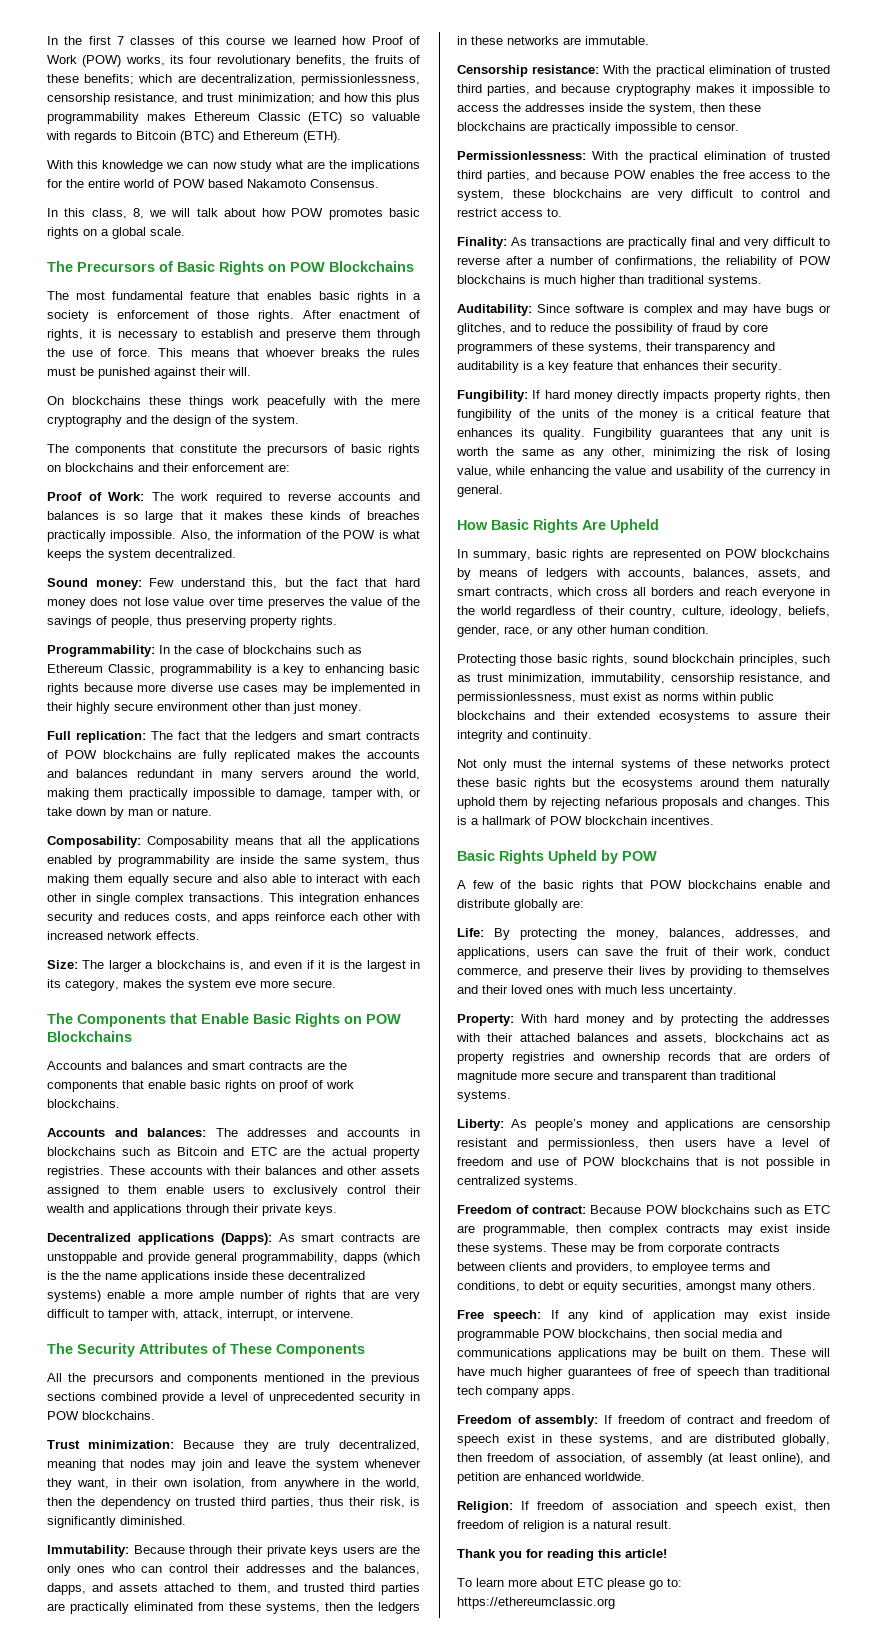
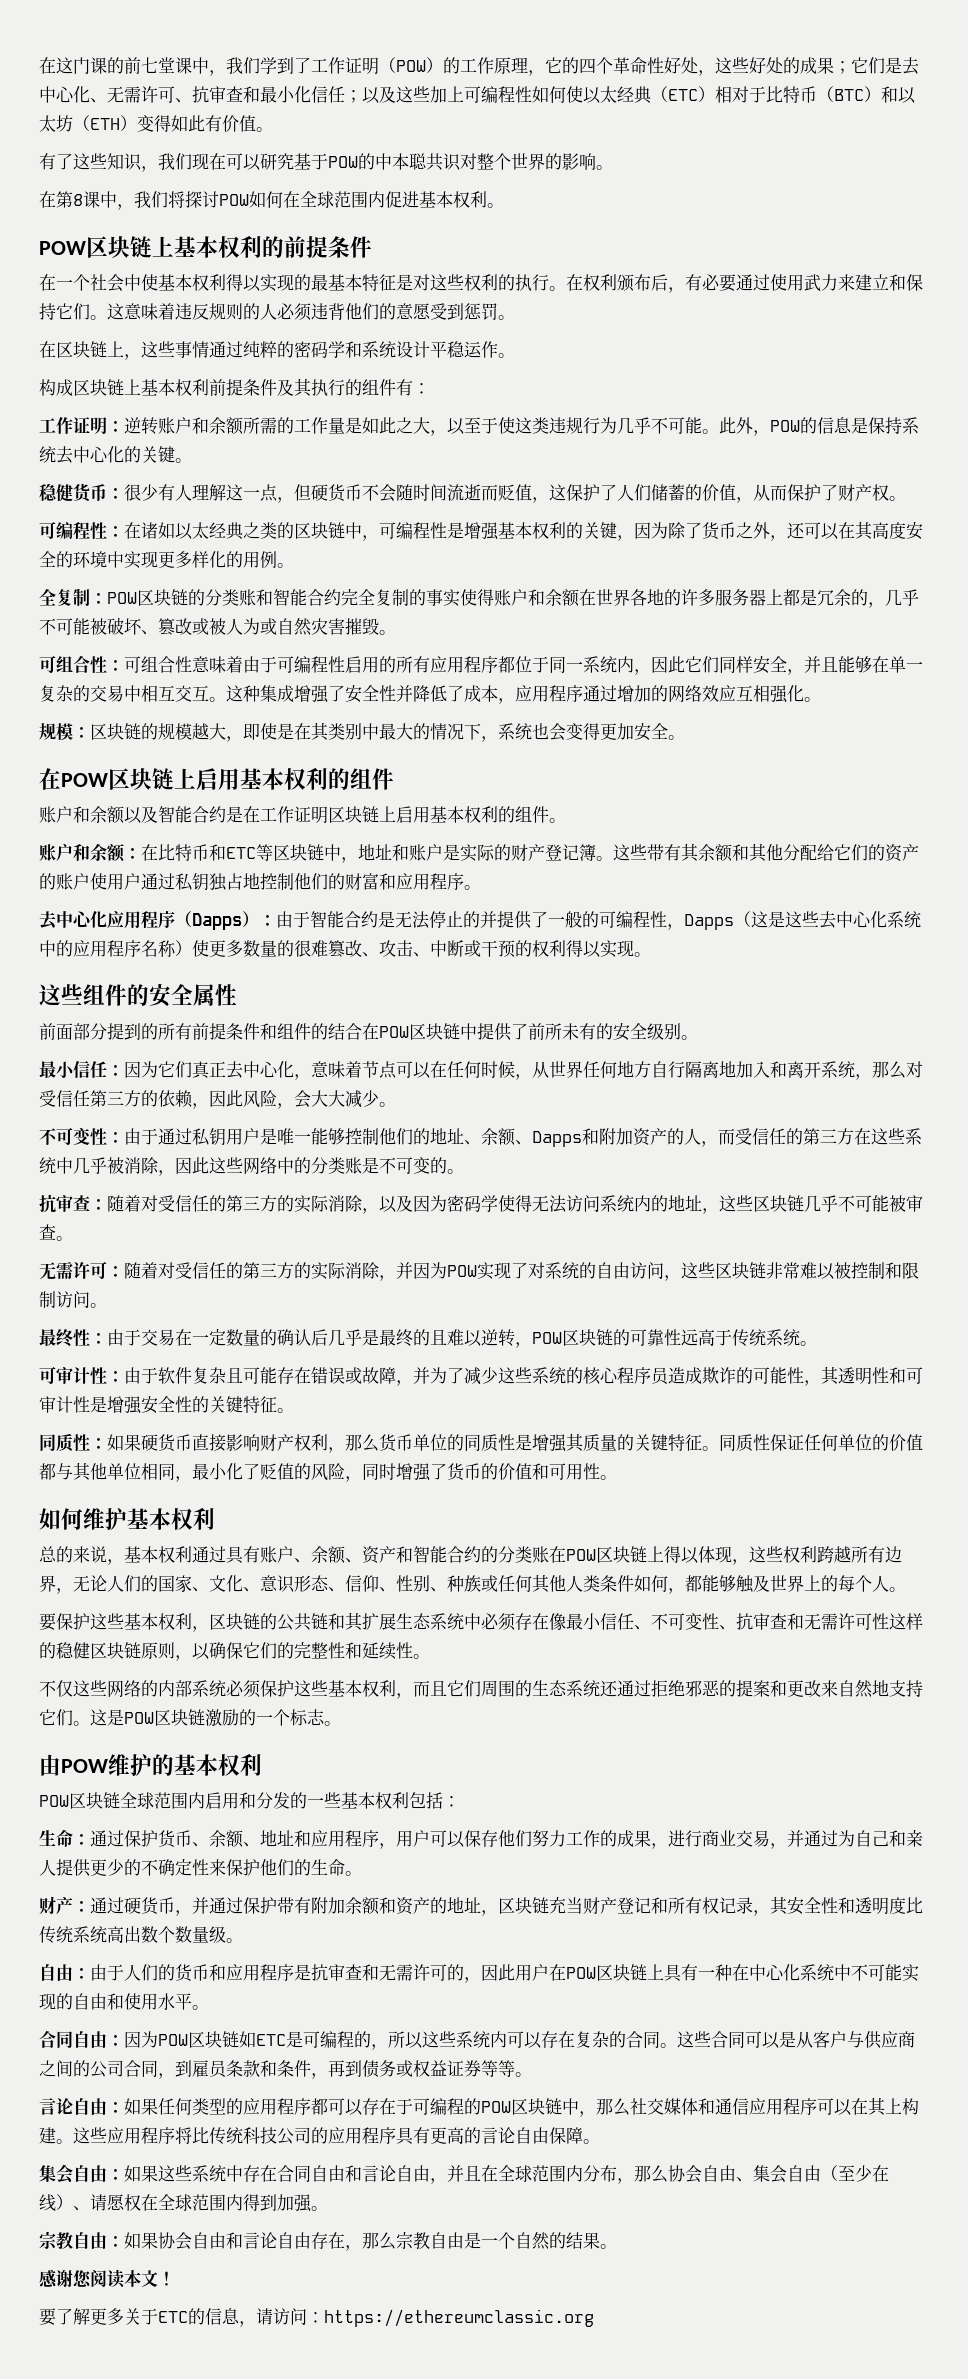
- In the first 7 classes of this course we learned how Proof of Work (POW) works, its four revolutionary benefits, the fruits of these benefits; which are decentralization, permissionlessness, censorship resistance, and trust minimization; and how this plus programmability makes Ethereum Classic (ETC) so valuable with regards to Bitcoin (BTC) and Ethereum (ETH).
- With this knowledge we can now study what are the implications for the entire world of POW based Nakamoto Consensus.
- In this class, 8, we will talk about how POW promotes basic rights on a global scale.
- The Precursors of Basic Rights on POW Blockchains
- The most fundamental feature that enables basic rights in a society is enforcement of those rights. After enactment of rights, it is necessary to establish and preserve them through the use of force. This means that whoever breaks the rules must be punished against their will.
- On blockchains these things work peacefully with the mere cryptography and the design of the system.
- The components that constitute the precursors of basic rights on blockchains and their enforcement are:
- Proof of Work: The work required to reverse accounts and balances is so large that it makes these kinds of breaches practically impossible. Also, the information of the POW is what keeps the system decentralized.
- Sound money: Few understand this, but the fact that hard money does not lose value over time preserves the value of the savings of people, thus preserving property rights.
- Programmability: In the case of blockchains such as Ethereum Classic, programmability is a key to enhancing basic rights because more diverse use cases may be implemented in their highly secure environment other than just money.
- Full replication: The fact that the ledgers and smart contracts of POW blockchains are fully replicated makes the accounts and balances redundant in many servers around the world, making them practically impossible to damage, tamper with, or take down by man or nature.
- Composability: Composability means that all the applications enabled by programmability are inside the same system, thus making them equally secure and also able to interact with each other in single complex transactions. This integration enhances security and reduces costs, and apps reinforce each other with increased network effects.
- Size: The larger a blockchains is, and even if it is the largest in its category, makes the system eve more secure.
- The Components that Enable Basic Rights on POW Blockchains
- Accounts and balances and smart contracts are the components that enable basic rights on proof of work blockchains.
- Accounts and balances: The addresses and accounts in blockchains such as Bitcoin and ETC are the actual property registries. These accounts with their balances and other assets assigned to them enable users to exclusively control their wealth and applications through their private keys.
- Decentralized applications (Dapps): As smart contracts are unstoppable and provide general programmability, dapps (which is the the name applications inside these decentralized systems) enable a more ample number of rights that are very difficult to tamper with, attack, interrupt, or intervene.
- The Security Attributes of These Components
- All the precursors and components mentioned in the previous sections combined provide a level of unprecedented security in POW blockchains.
- Trust minimization: Because they are truly decentralized, meaning that nodes may join and leave the system whenever they want, in their own isolation, from anywhere in the world, then the dependency on trusted third parties, thus their risk, is significantly diminished.
- Immutability: Because through their private keys users are the only ones who can control their addresses and the balances, dapps, and assets attached to them, and trusted third parties are practically eliminated from these systems, then the ledgers in these networks are immutable.
- Censorship resistance: With the practical elimination of trusted third parties, and because cryptography makes it impossible to access the addresses inside the system, then these blockchains are practically impossible to censor.
- Permissionlessness: With the practical elimination of trusted third parties, and because POW enables the free access to the system, these blockchains are very difficult to control and restrict access to.
- Finality: As transactions are practically final and very difficult to reverse after a number of confirmations, the reliability of POW blockchains is much higher than traditional systems.
- Auditability: Since software is complex and may have bugs or glitches, and to reduce the possibility of fraud by core programmers of these systems, their transparency and auditability is a key feature that enhances their security.
- Fungibility: If hard money directly impacts property rights, then fungibility of the units of the money is a critical feature that enhances its quality. Fungibility guarantees that any unit is worth the same as any other, minimizing the risk of losing value, while enhancing the value and usability of the currency in general.
- How Basic Rights Are Upheld
- In summary, basic rights are represented on POW blockchains by means of ledgers with accounts, balances, assets, and smart contracts, which cross all borders and reach everyone in the world regardless of their country, culture, ideology, beliefs, gender, race, or any other human condition.
- Protecting those basic rights, sound blockchain principles, such as trust minimization, immutability, censorship resistance, and permissionlessness, must exist as norms within public blockchains and their extended ecosystems to assure their integrity and continuity.
- Not only must the internal systems of these networks protect these basic rights but the ecosystems around them naturally uphold them by rejecting nefarious proposals and changes. This is a hallmark of POW blockchain incentives.
- Basic Rights Upheld by POW
- A few of the basic rights that POW blockchains enable and distribute globally are:
- Life: By protecting the money, balances, addresses, and applications, users can save the fruit of their work, conduct commerce, and preserve their lives by providing to themselves and their loved ones with much less uncertainty.
- Property: With hard money and by protecting the addresses with their attached balances and assets, blockchains act as property registries and ownership records that are orders of magnitude more secure and transparent than traditional systems.
- Liberty: As people’s money and applications are censorship resistant and permissionless, then users have a level of freedom and use of POW blockchains that is not possible in centralized systems.
- Freedom of contract: Because POW blockchains such as ETC are programmable, then complex contracts may exist inside these systems. These may be from corporate contracts between clients and providers, to employee terms and conditions, to debt or equity securities, amongst many others.
- Free speech: If any kind of application may exist inside programmable POW blockchains, then social media and communications applications may be built on them. These will have much higher guarantees of free of speech than traditional tech company apps.
- Freedom of assembly: If freedom of contract and freedom of speech exist in these systems, and are distributed globally, then freedom of association, of assembly (at least online), and petition are enhanced worldwide.
- Religion: If freedom of association and speech exist, then freedom of religion is a natural result.
- Thank you for reading this article!
- To learn more about ETC please go to: https://ethereumclassic.org
+ 在这门课的前七堂课中，我们学到了工作证明（POW）的工作原理，它的四个革命性好处，这些好处的成果；它们是去中心化、无需许可、抗审查和最小化信任；以及这些加上可编程性如何使以太经典（ETC）相对于比特币（BTC）和以太坊（ETH）变得如此有价值。
+ 有了这些知识，我们现在可以研究基于POW的中本聪共识对整个世界的影响。
+ 在第8课中，我们将探讨POW如何在全球范围内促进基本权利。
+ POW区块链上基本权利的前提条件
+ 在一个社会中使基本权利得以实现的最基本特征是对这些权利的执行。在权利颁布后，有必要通过使用武力来建立和保持它们。这意味着违反规则的人必须违背他们的意愿受到惩罚。
+ 在区块链上，这些事情通过纯粹的密码学和系统设计平稳运作。
+ 构成区块链上基本权利前提条件及其执行的组件有：
+ 工作证明：逆转账户和余额所需的工作量是如此之大，以至于使这类违规行为几乎不可能。此外，POW的信息是保持系统去中心化的关键。
+ 稳健货币：很少有人理解这一点，但硬货币不会随时间流逝而贬值，这保护了人们储蓄的价值，从而保护了财产权。
+ 可编程性：在诸如以太经典之类的区块链中，可编程性是增强基本权利的关键，因为除了货币之外，还可以在其高度安全的环境中实现更多样化的用例。
+ 全复制：POW区块链的分类账和智能合约完全复制的事实使得账户和余额在世界各地的许多服务器上都是冗余的，几乎不可能被破坏、篡改或被人为或自然灾害摧毁。
+ 可组合性：可组合性意味着由于可编程性启用的所有应用程序都位于同一系统内，因此它们同样安全，并且能够在单一复杂的交易中相互交互。这种集成增强了安全性并降低了成本，应用程序通过增加的网络效应互相强化。
+ 规模：区块链的规模越大，即使是在其类别中最大的情况下，系统也会变得更加安全。
+ 在POW区块链上启用基本权利的组件
+ 账户和余额以及智能合约是在工作证明区块链上启用基本权利的组件。
+ 账户和余额：在比特币和ETC等区块链中，地址和账户是实际的财产登记簿。这些带有其余额和其他分配给它们的资产的账户使用户通过私钥独占地控制他们的财富和应用程序。
+ 去中心化应用程序（Dapps）：由于智能合约是无法停止的并提供了一般的可编程性，Dapps（这是这些去中心化系统中的应用程序名称）使更多数量的很难篡改、攻击、中断或干预的权利得以实现。
+ 这些组件的安全属性
+ 前面部分提到的所有前提条件和组件的结合在POW区块链中提供了前所未有的安全级别。
+ 最小信任：因为它们真正去中心化，意味着节点可以在任何时候，从世界任何地方自行隔离地加入和离开系统，那么对受信任第三方的依赖，因此风险，会大大减少。
+ 不可变性：由于通过私钥用户是唯一能够控制他们的地址、余额、Dapps和附加资产的人，而受信任的第三方在这些系统中几乎被消除，因此这些网络中的分类账是不可变的。
+ 抗审查：随着对受信任的第三方的实际消除，以及因为密码学使得无法访问系统内的地址，这些区块链几乎不可能被审查。
+ 无需许可：随着对受信任的第三方的实际消除，并因为POW实现了对系统的自由访问，这些区块链非常难以被控制和限制访问。
+ 最终性：由于交易在一定数量的确认后几乎是最终的且难以逆转，POW区块链的可靠性远高于传统系统。
+ 可审计性：由于软件复杂且可能存在错误或故障，并为了减少这些系统的核心程序员造成欺诈的可能性，其透明性和可审计性是增强安全性的关键特征。
+ 同质性：如果硬货币直接影响财产权利，那么货币单位的同质性是增强其质量的关键特征。同质性保证任何单位的价值都与其他单位相同，最小化了贬值的风险，同时增强了货币的价值和可用性。
+ 如何维护基本权利
+ 总的来说，基本权利通过具有账户、余额、资产和智能合约的分类账在POW区块链上得以体现，这些权利跨越所有边界，无论人们的国家、文化、意识形态、信仰、性别、种族或任何其他人类条件如何，都能够触及世界上的每个人。
+ 要保护这些基本权利，区块链的公共链和其扩展生态系统中必须存在像最小信任、不可变性、抗审查和无需许可性这样的稳健区块链原则，以确保它们的完整性和延续性。
+ 不仅这些网络的内部系统必须保护这些基本权利，而且它们周围的生态系统还通过拒绝邪恶的提案和更改来自然地支持它们。这是POW区块链激励的一个标志。
+ 由POW维护的基本权利
+ POW区块链全球范围内启用和分发的一些基本权利包括：
+ 生命：通过保护货币、余额、地址和应用程序，用户可以保存他们努力工作的成果，进行商业交易，并通过为自己和亲人提供更少的不确定性来保护他们的生命。
+ 财产：通过硬货币，并通过保护带有附加余额和资产的地址，区块链充当财产登记和所有权记录，其安全性和透明度比传统系统高出数个数量级。
+ 自由：由于人们的货币和应用程序是抗审查和无需许可的，因此用户在POW区块链上具有一种在中心化系统中不可能实现的自由和使用水平。
+ 合同自由：因为POW区块链如ETC是可编程的，所以这些系统内可以存在复杂的合同。这些合同可以是从客户与供应商之间的公司合同，到雇员条款和条件，再到债务或权益证券等等。
+ 言论自由：如果任何类型的应用程序都可以存在于可编程的POW区块链中，那么社交媒体和通信应用程序可以在其上构建。这些应用程序将比传统科技公司的应用程序具有更高的言论自由保障。
+ 集会自由：如果这些系统中存在合同自由和言论自由，并且在全球范围内分布，那么协会自由、集会自由（至少在线）、请愿权在全球范围内得到加强。
+ 宗教自由：如果协会自由和言论自由存在，那么宗教自由是一个自然的结果。
+ 感谢您阅读本文！
+ 要了解更多关于ETC的信息，请访问：https://ethereumclassic.org

